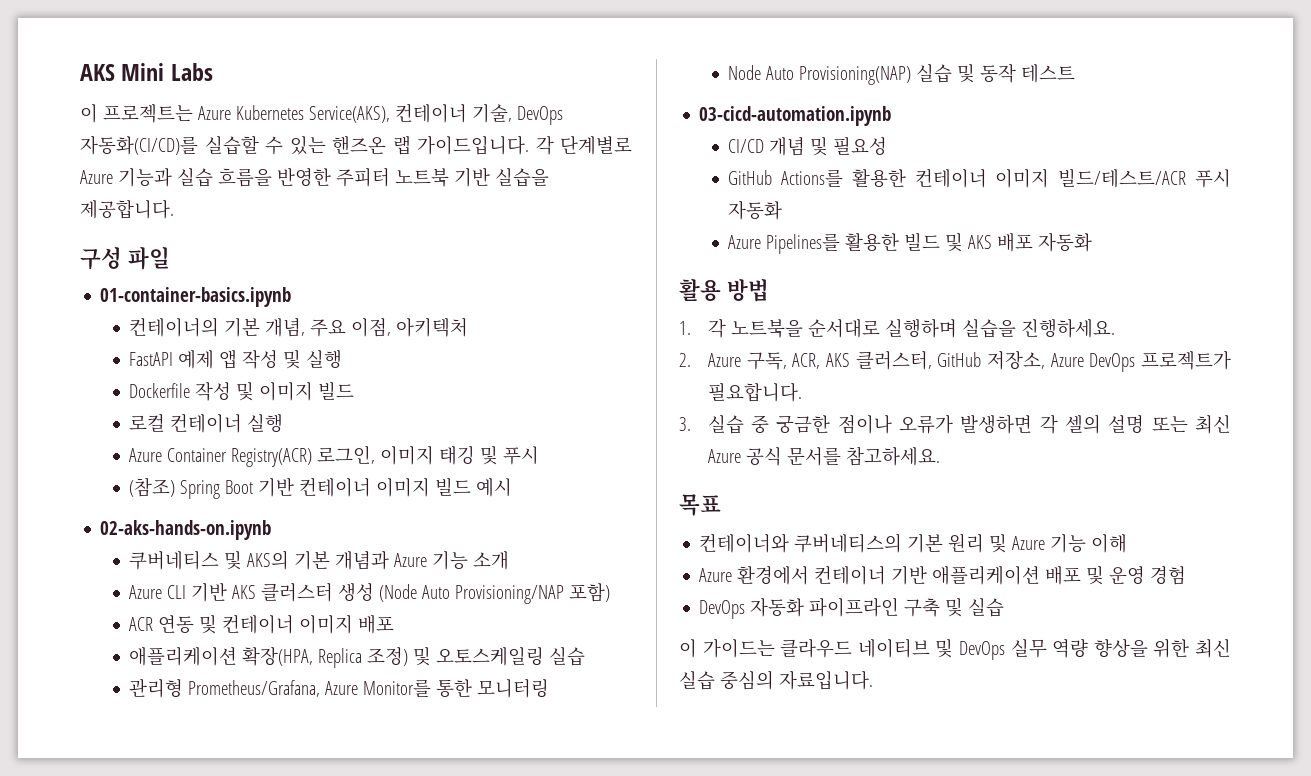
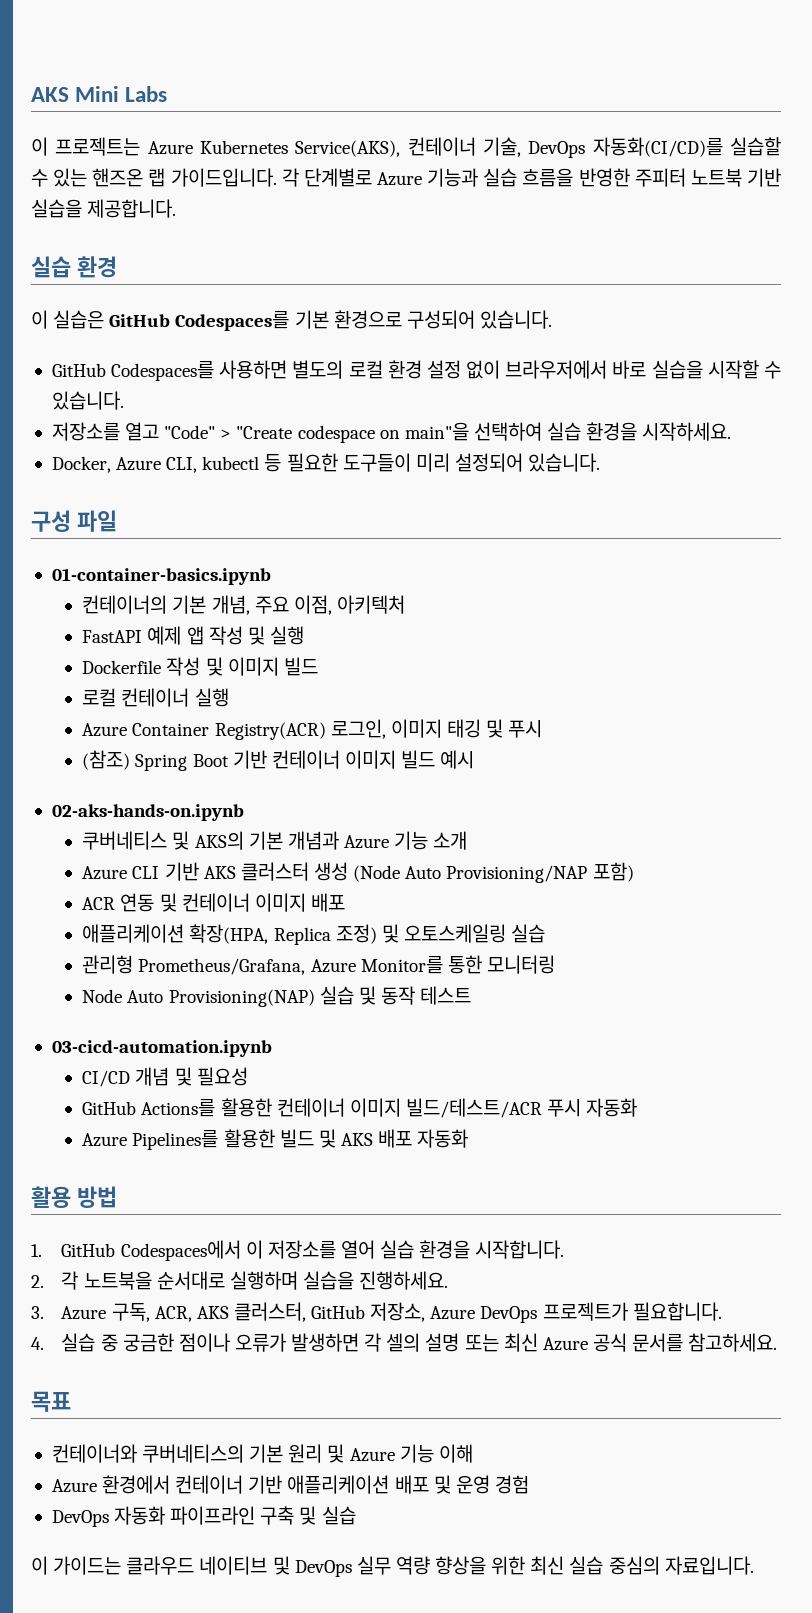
+ 실습 환경
+ 이 실습은 GitHub Codespaces를 기본 환경으로 구성되어 있습니다.
+ GitHub Codespaces를 사용하면 별도의 로컬 환경 설정 없이 브라우저에서 바로 실습을 시작할 수 있습니다.
+ 저장소를 열고 "Code" > "Create codespace on main"을 선택하여 실습 환경을 시작하세요.
+ Docker, Azure CLI, kubectl 등 필요한 도구들이 미리 설정되어 있습니다.
- 1. 각 노트북을 순서대로 실행하며 실습을 진행하세요.
+ 1. GitHub Codespaces에서 이 저장소를 열어 실습 환경을 시작합니다.
+ 2. 각 노트북을 순서대로 실행하며 실습을 진행하세요.
- 2. Azure 구독, ACR, AKS 클러스터, GitHub 저장소, Azure DevOps 프로젝트가 필요합니다.
+ 3. Azure 구독, ACR, AKS 클러스터, GitHub 저장소, Azure DevOps 프로젝트가 필요합니다.
- 3. 실습 중 궁금한 점이나 오류가 발생하면 각 셀의 설명 또는 최신 Azure 공식 문서를 참고하세요.
+ 4. 실습 중 궁금한 점이나 오류가 발생하면 각 셀의 설명 또는 최신 Azure 공식 문서를 참고하세요.

